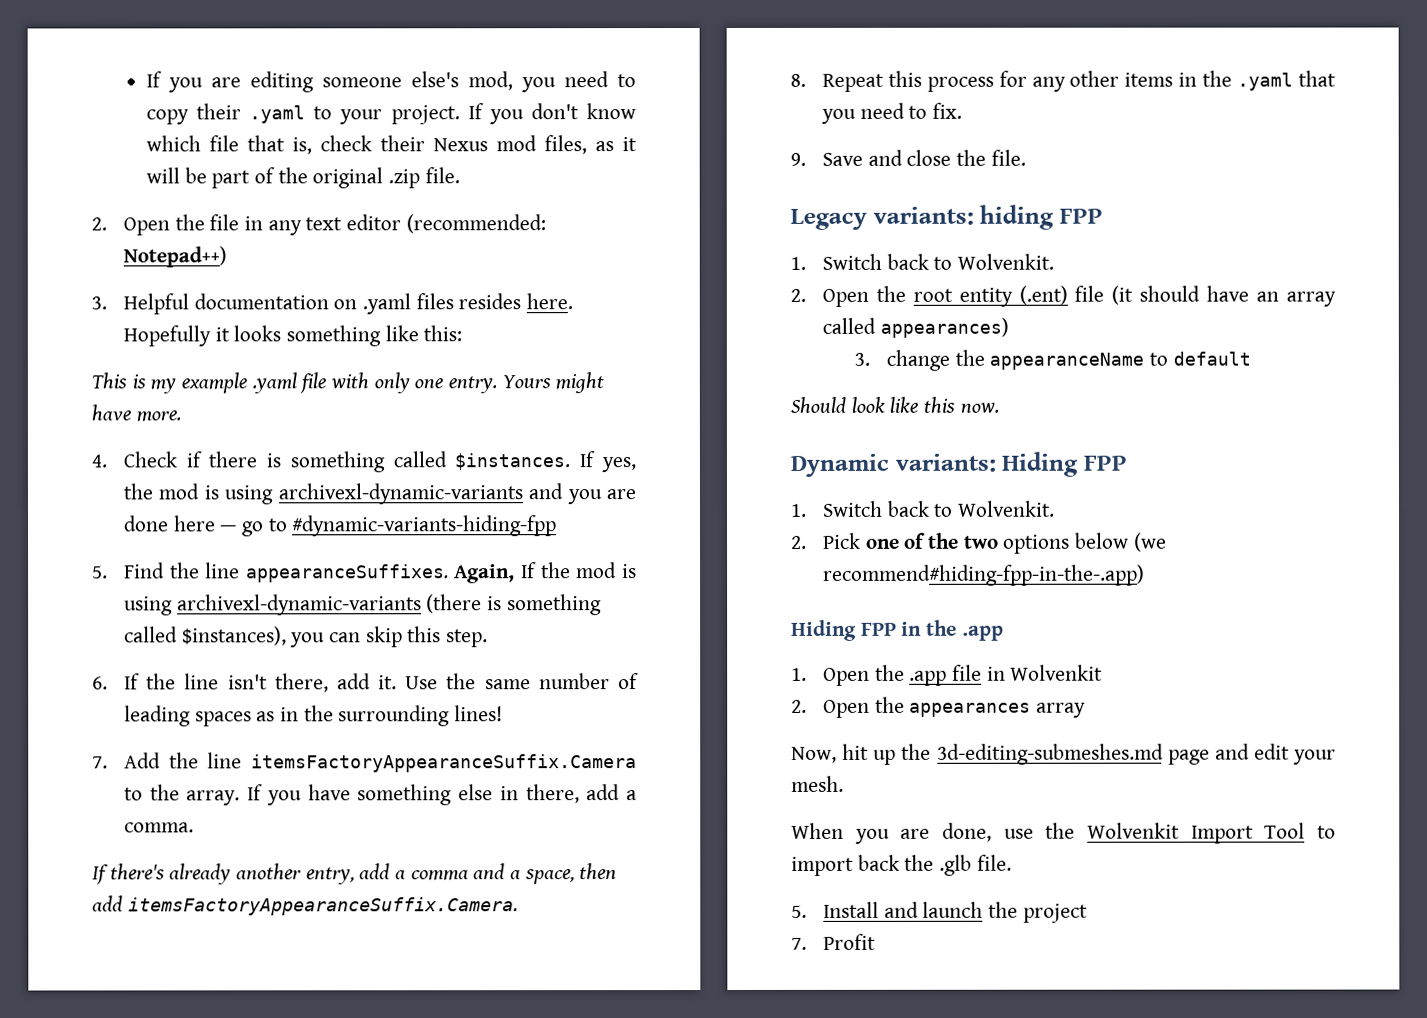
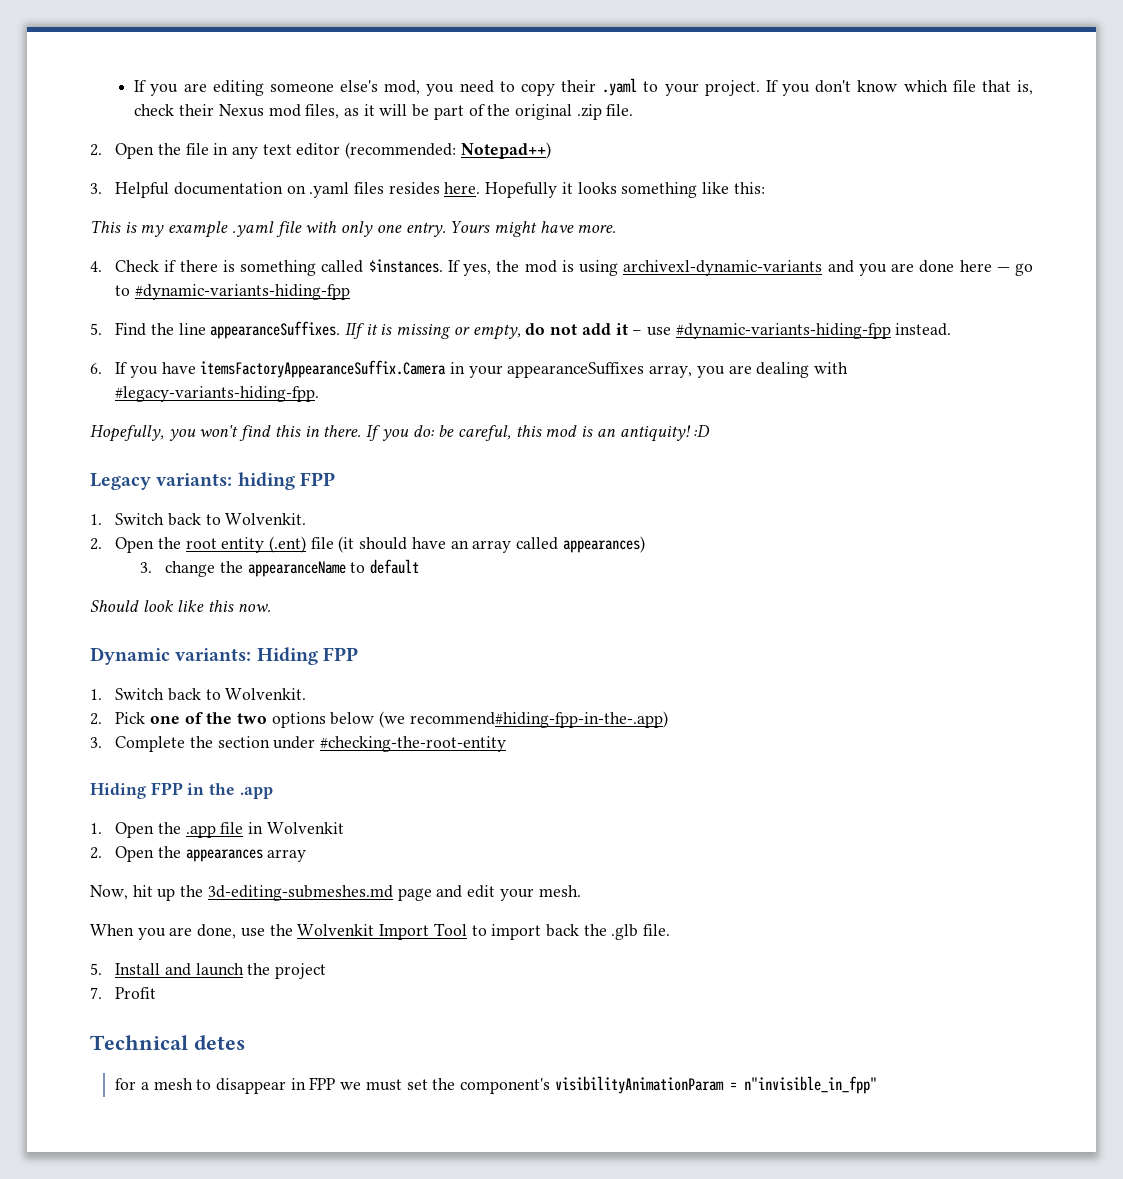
- Again, If the mod is using archivexl-dynamic-variants (there is something called $instances), you can skip this step.
- 6. If the line isn't there, add it. Use the same number of leading spaces as in the surrounding lines!
- 7. Add the line itemsFactoryAppearanceSuffix.Camera to the array. If you have something else in there, add a comma.
- If there's already another entry, add a comma and a space, then add itemsFactoryAppearanceSuffix.Camera.
- 8. Repeat this process for any other items in the .yaml that you need to fix.
- 9. Save and close the file.
+ IIf it is missing or empty, do not add it – use #dynamic-variants-hiding-fpp instead.
+ 6. If you have itemsFactoryAppearanceSuffix.Camera in your appearanceSuffixes array, you are dealing with #legacy-variants-hiding-fpp.
+ Hopefully, you won't find this in there. If you do: be careful, this mod is an antiquity! :D
+ 3. Complete the section under #checking-the-root-entity
+ Technical detes
+ for a mesh to disappear in FPP we must set the component's visibilityAnimationParam = n"invisible_in_fpp"

